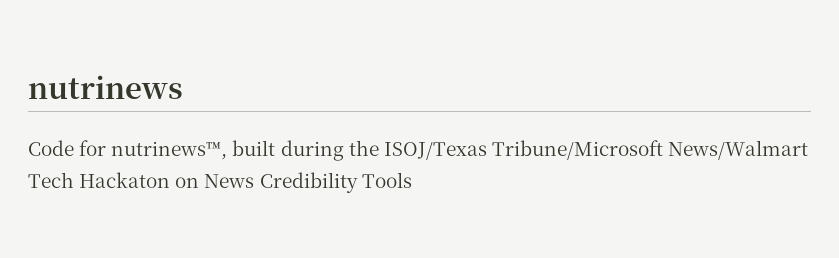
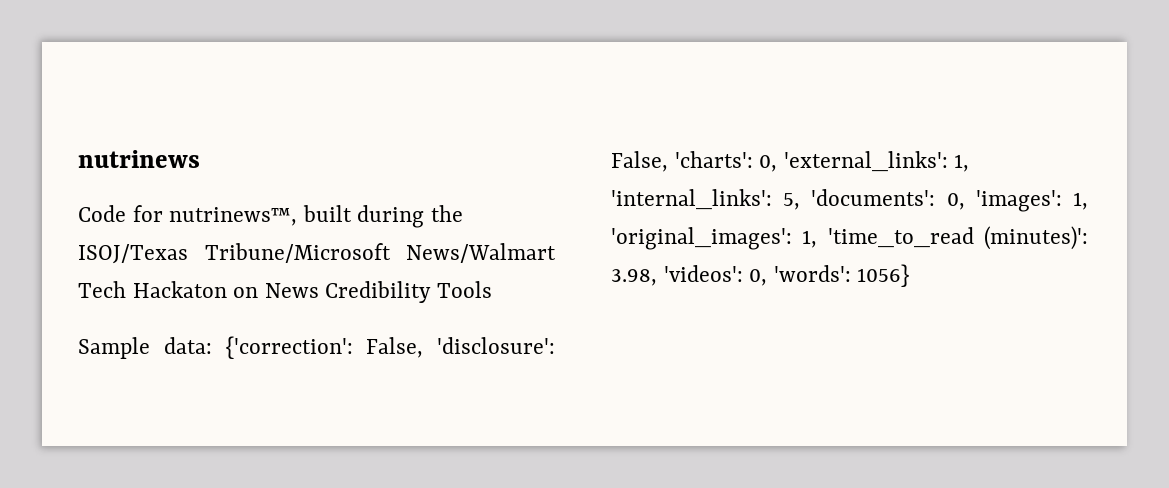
+ Sample data: {'correction': False, 'disclosure': False, 'charts': 0, 'external_links': 1, 'internal_links': 5, 'documents': 0, 'images': 1, 'original_images': 1, 'time_to_read (minutes)': 3.98, 'videos': 0, 'words': 1056}

